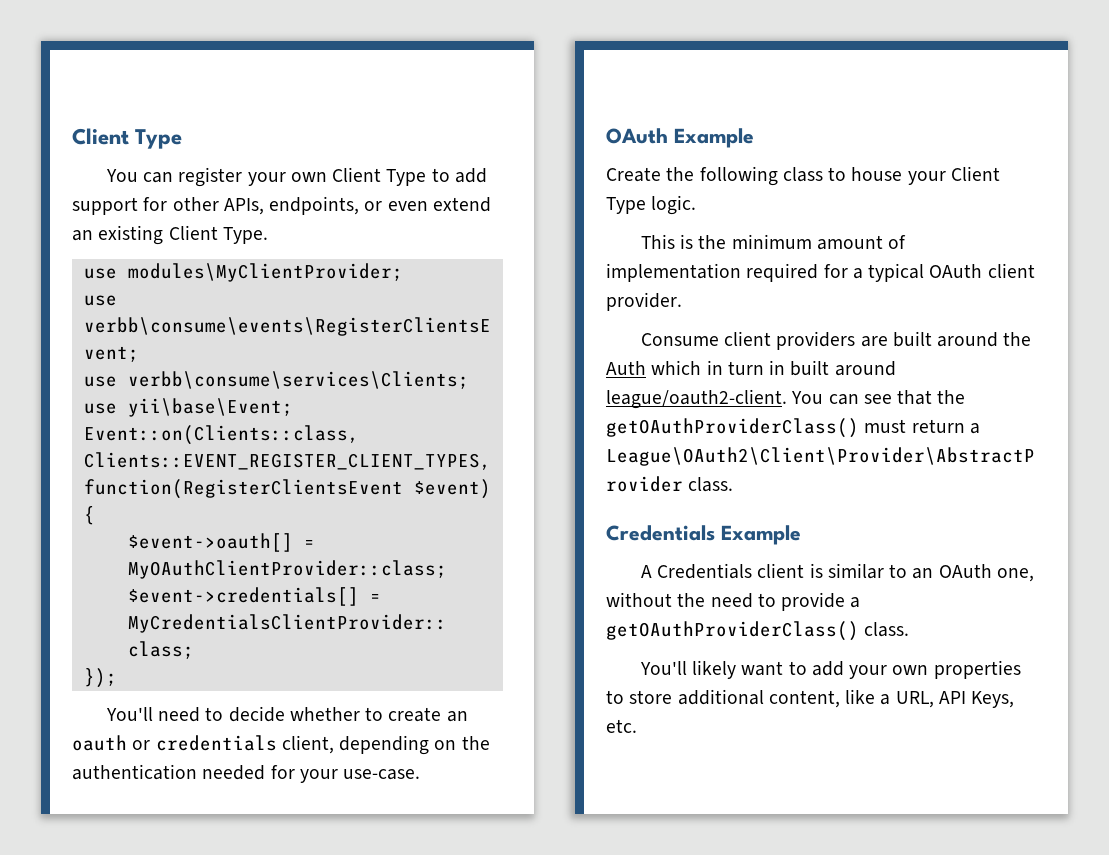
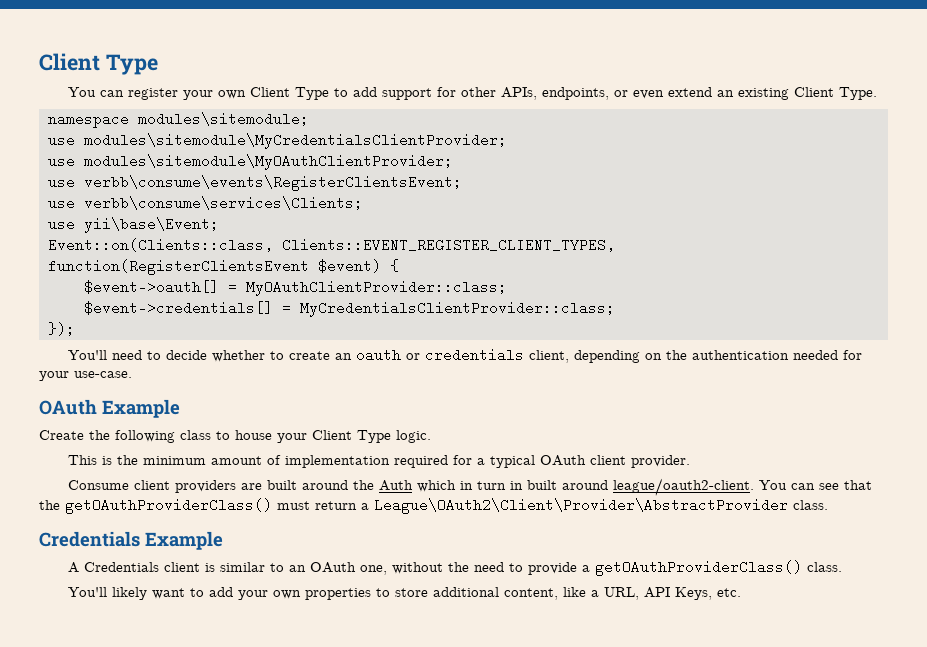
- use modules\MyClientProvider;
+ namespace modules\sitemodule;
+ use modules\sitemodule\MyCredentialsClientProvider;
+ use modules\sitemodule\MyOAuthClientProvider;

